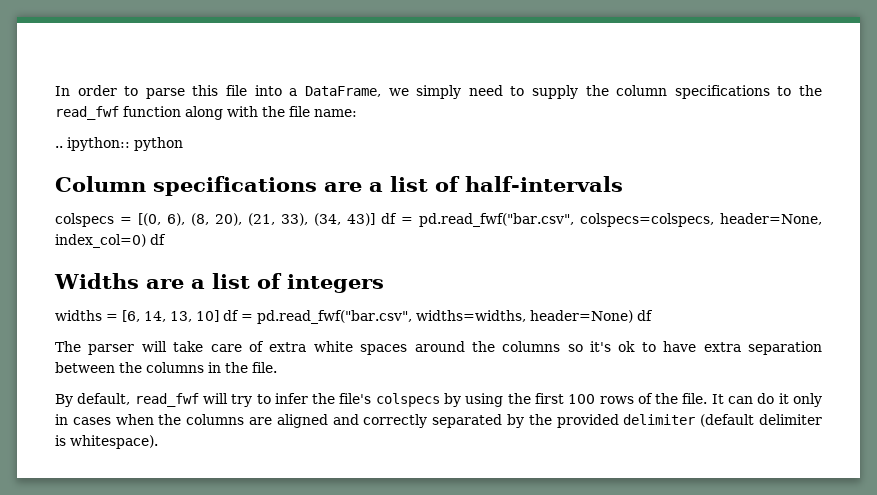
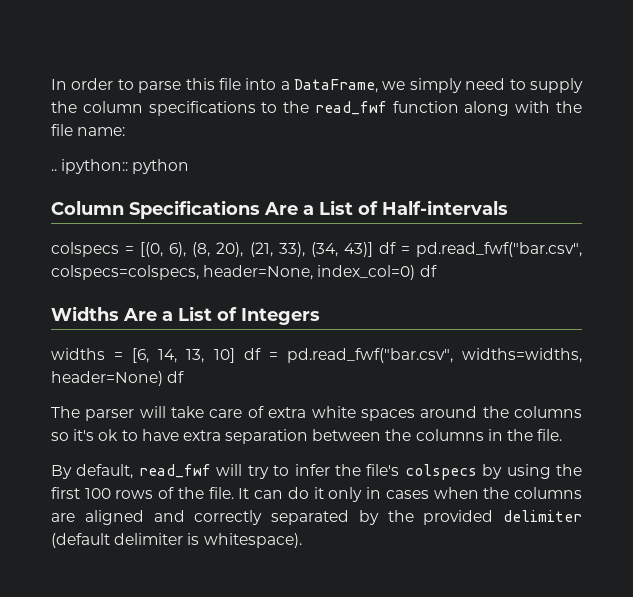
- Column specifications are a list of half-intervals
+ Column Specifications Are a List of Half-intervals
- Widths are a list of integers
+ Widths Are a List of Integers

